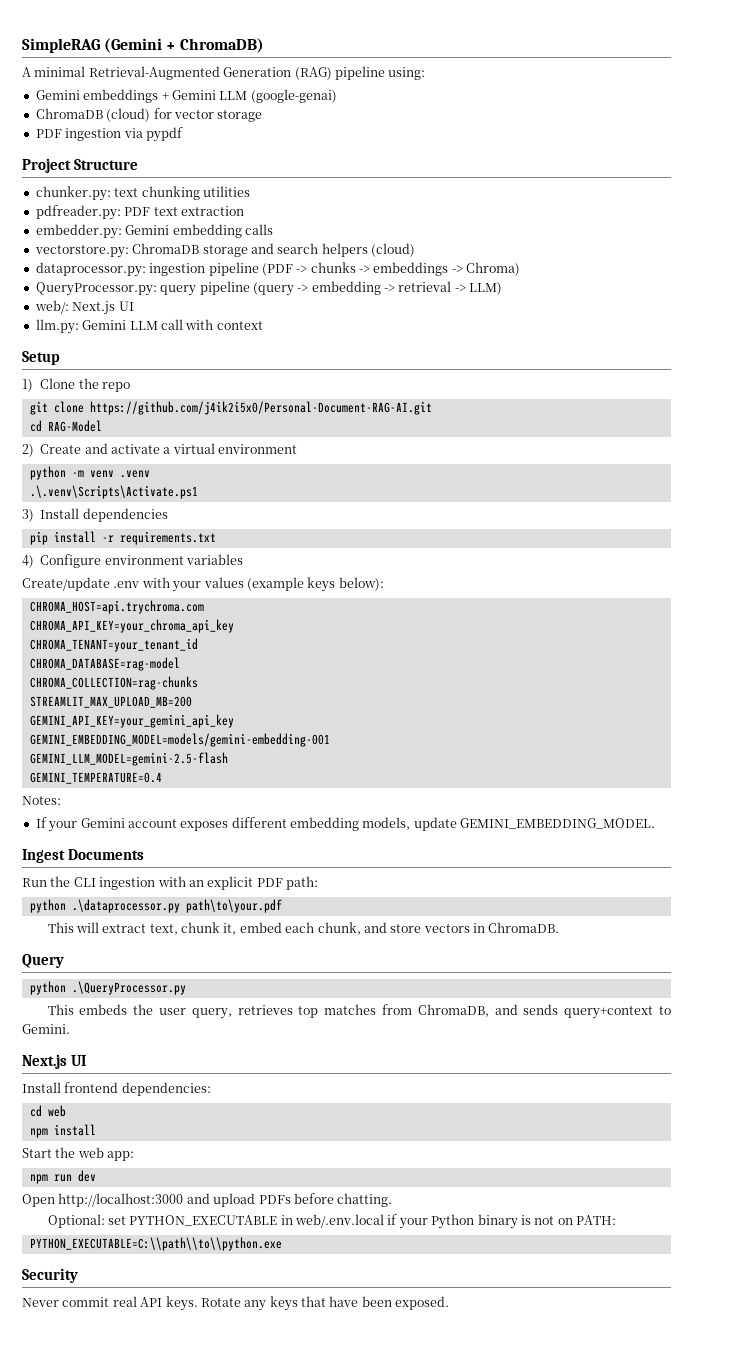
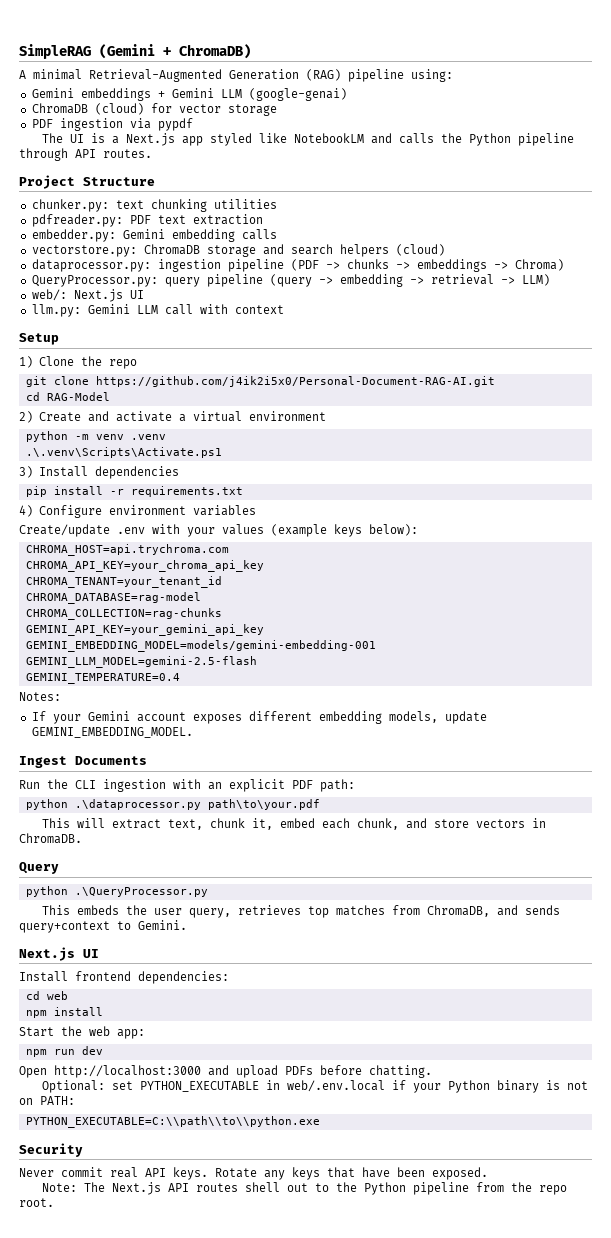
+ The UI is a Next.js app styled like NotebookLM and calls the Python pipeline through API routes.
- STREAMLIT_MAX_UPLOAD_MB=200
+ Note: The Next.js API routes shell out to the Python pipeline from the repo root.

